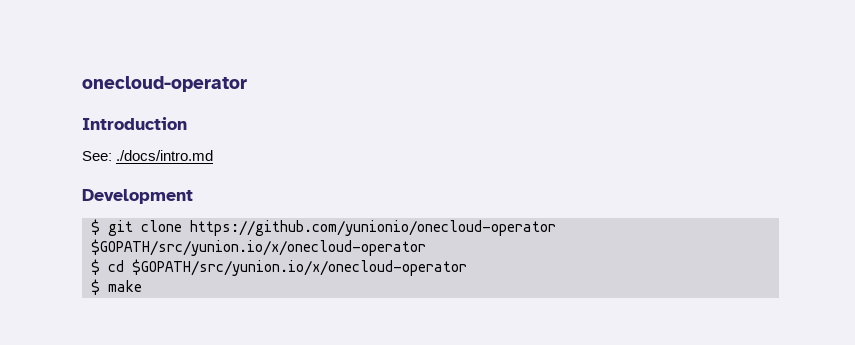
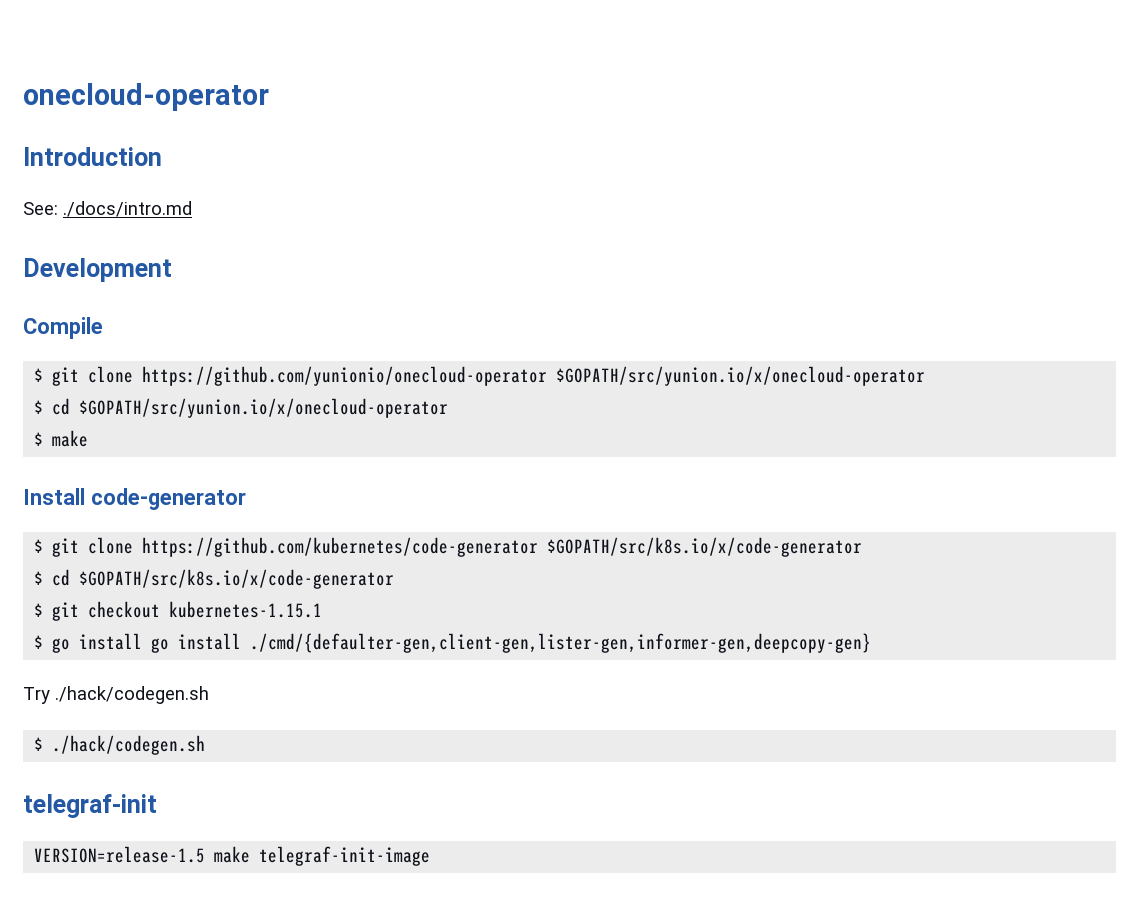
+ Compile
+ Install code-generator
+ $ git clone https://github.com/kubernetes/code-generator $GOPATH/src/k8s.io/x/code-generator
+ $ cd $GOPATH/src/k8s.io/x/code-generator
+ $ git checkout kubernetes-1.15.1
+ $ go install go install ./cmd/{defaulter-gen,client-gen,lister-gen,informer-gen,deepcopy-gen}
+ Try ./hack/codegen.sh
+ $ ./hack/codegen.sh
+ telegraf-init
+ VERSION=release-1.5 make telegraf-init-image

